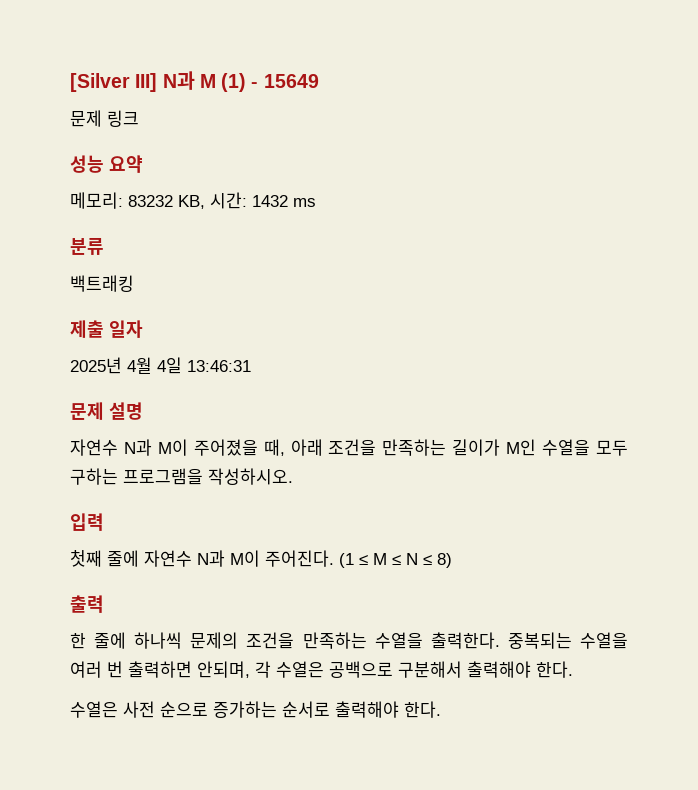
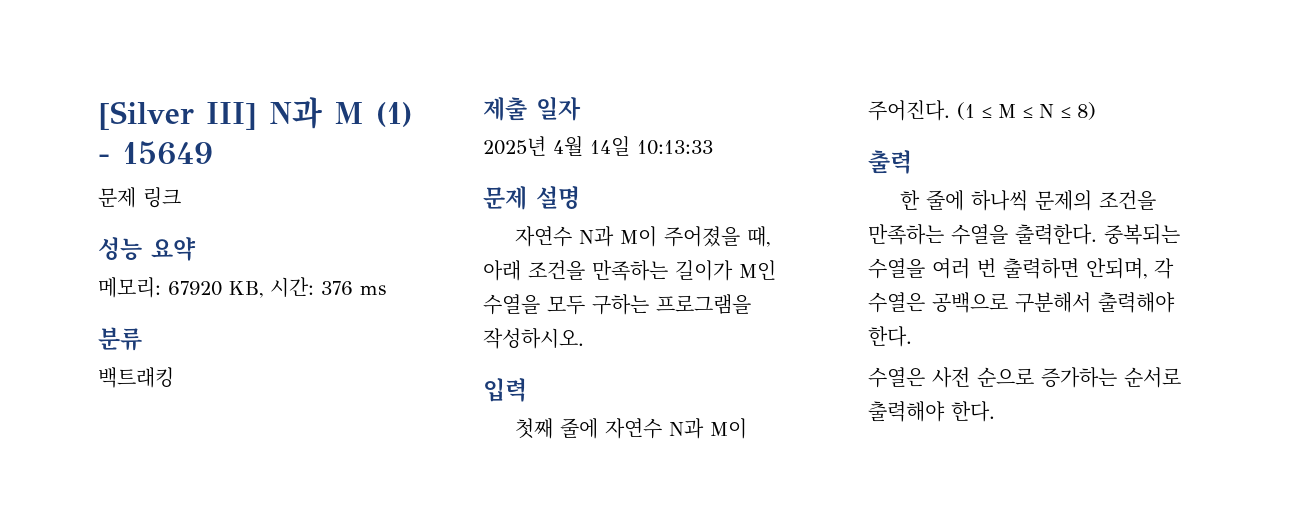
- 메모리: 83232 KB, 시간: 1432 ms
+ 메모리: 67920 KB, 시간: 376 ms
- 2025년 4월 4일 13:46:31
+ 2025년 4월 14일 10:13:33

